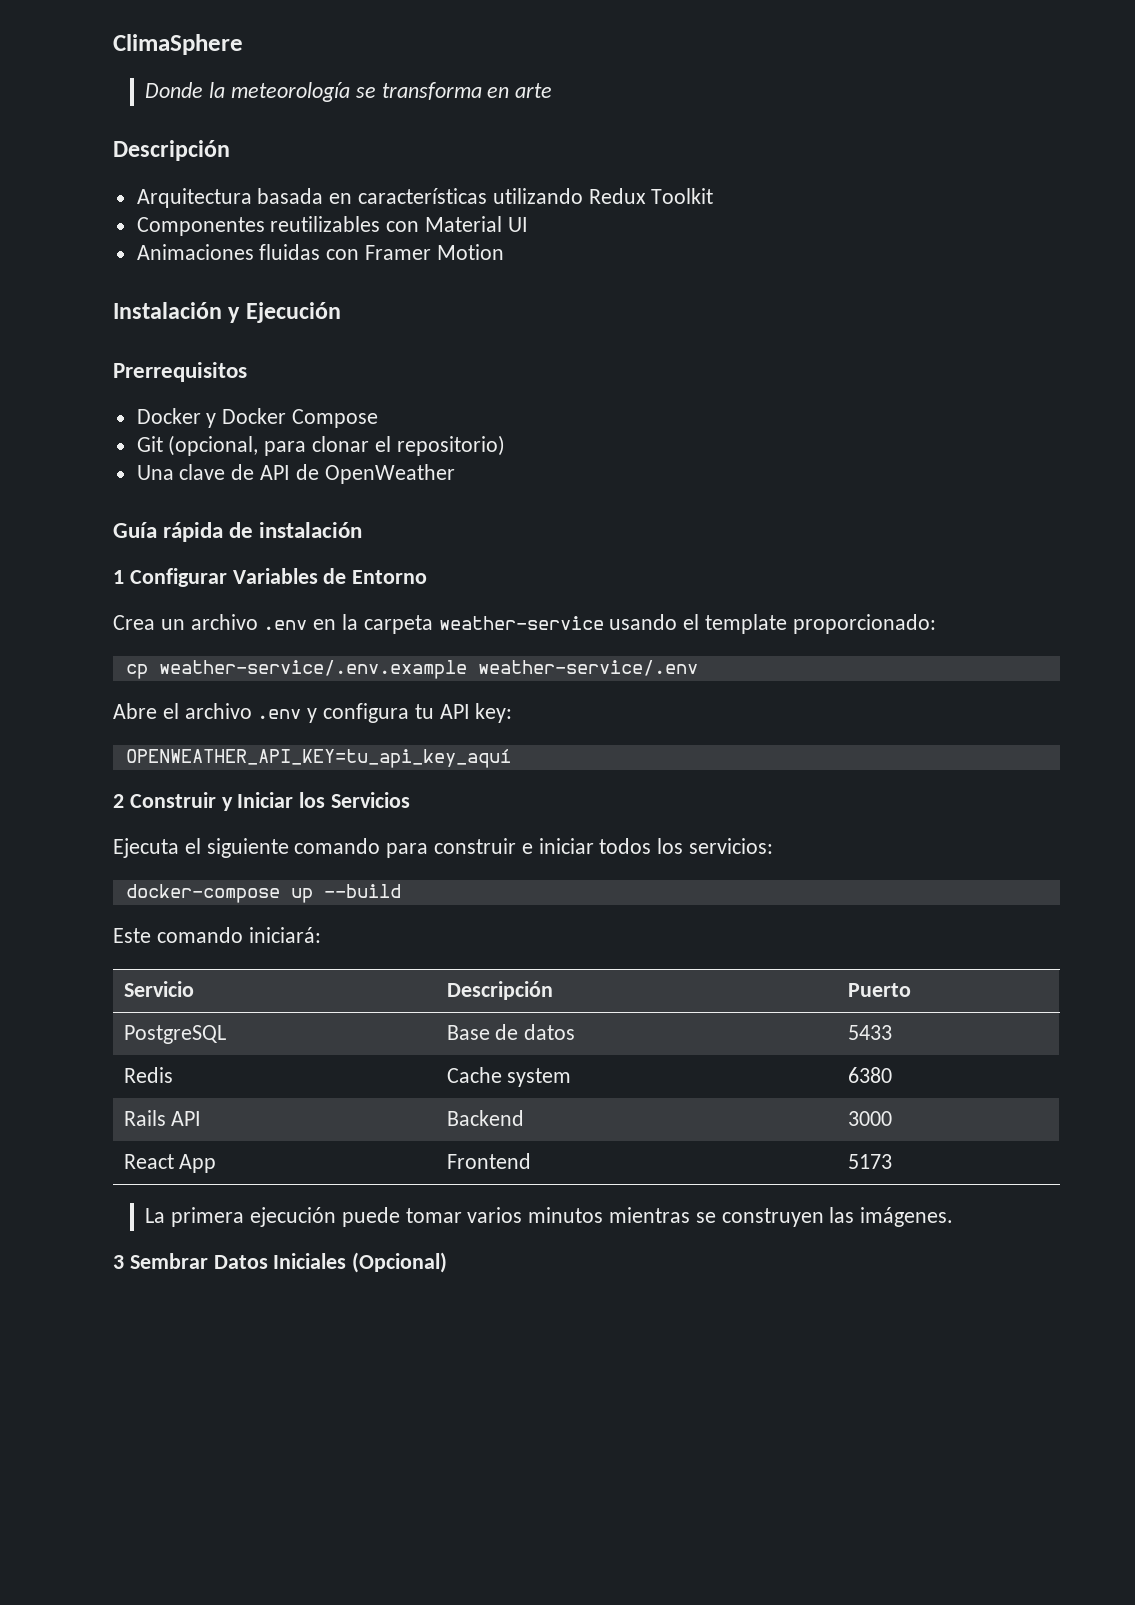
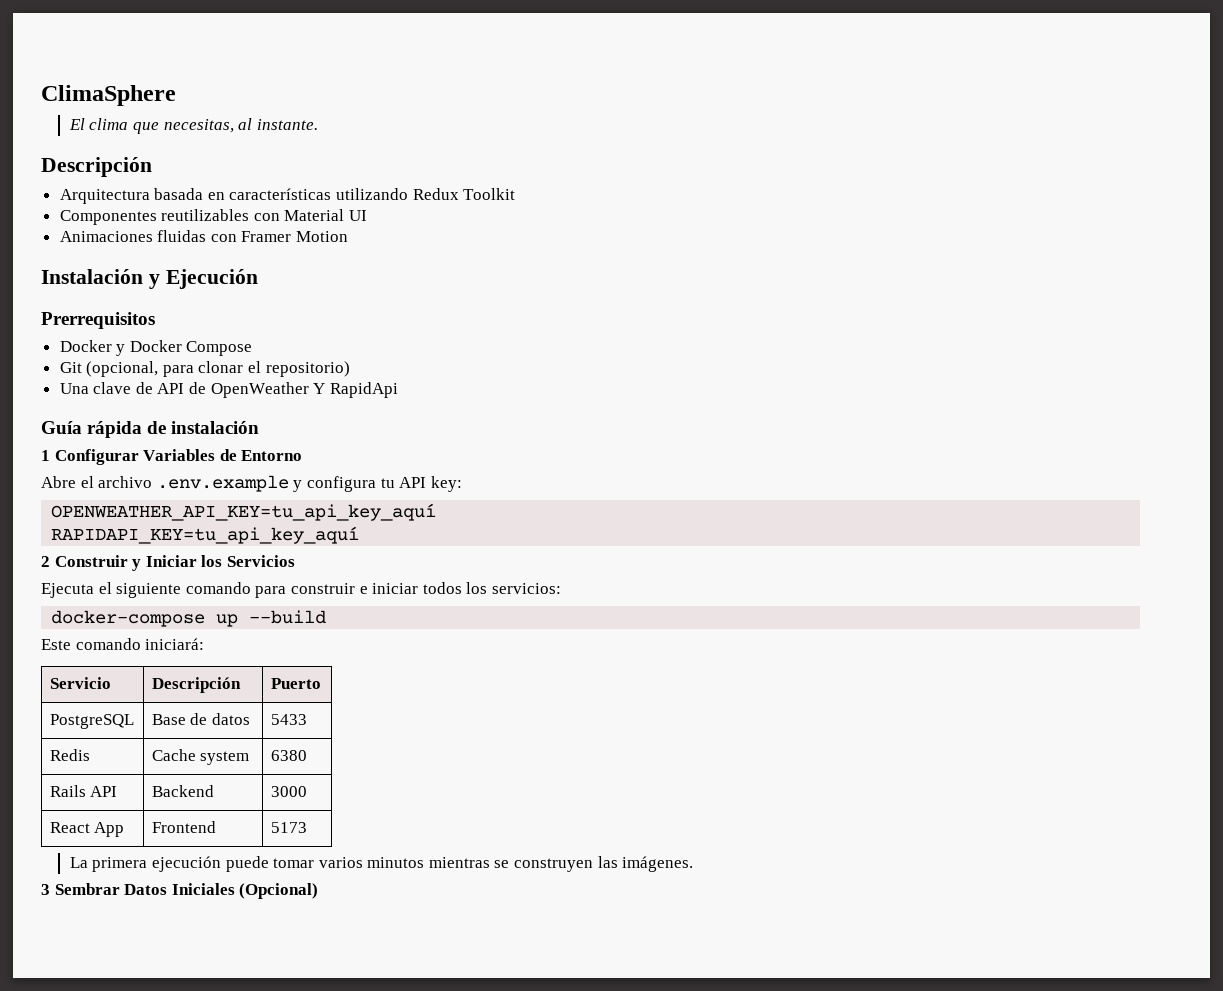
- Donde la meteorología se transforma en arte
+ El clima que necesitas, al instante.
- Una clave de API de OpenWeather
+ Una clave de API de OpenWeather Y RapidApi
- Crea un archivo .env en la carpeta weather-service usando el template proporcionado:
- cp weather-service/.env.example weather-service/.env
- Abre el archivo .env y configura tu API key:
+ Abre el archivo .env.example y configura tu API key:
+ RAPIDAPI_KEY=tu_api_key_aquí

